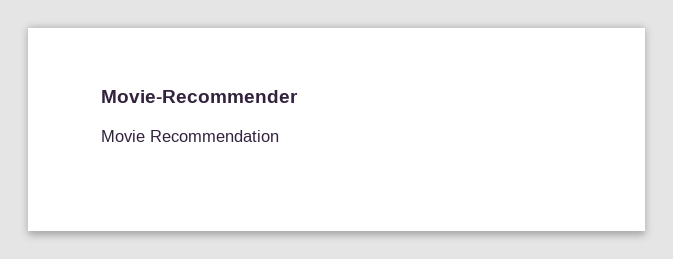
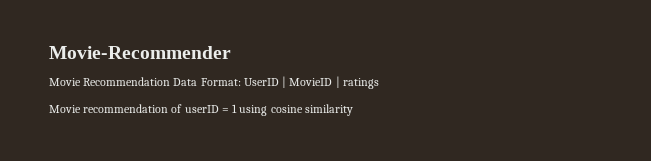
- Movie Recommendation
+ Movie Recommendation Data Format: UserID | MovieID | ratings
+ Movie recommendation of userID = 1 using cosine similarity

